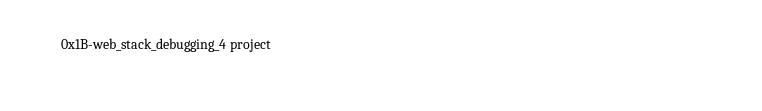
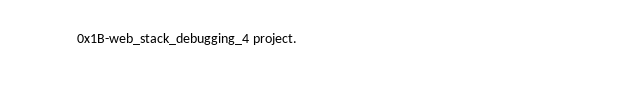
- 0x1B-web_stack_debugging_4 project
+ 0x1B-web_stack_debugging_4 project.

